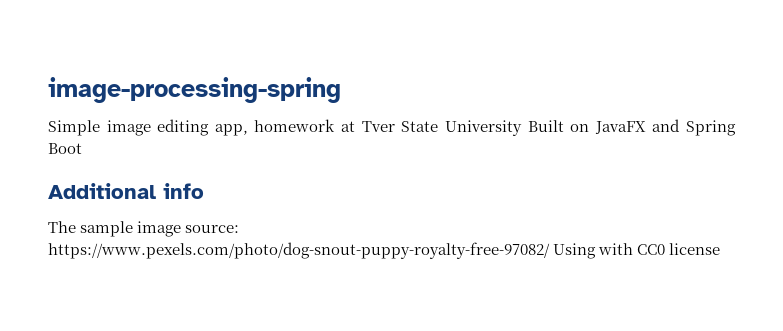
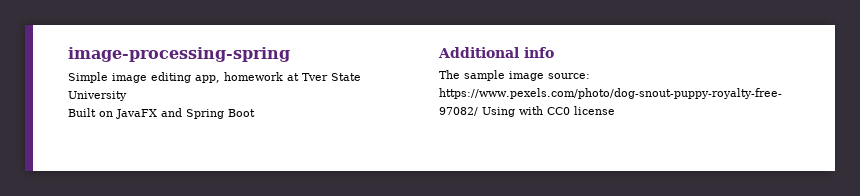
- Simple image editing app, homework at Tver State University Built on JavaFX and Spring Boot
+ Simple image editing app, homework at Tver State University
+ Built on JavaFX and Spring Boot

